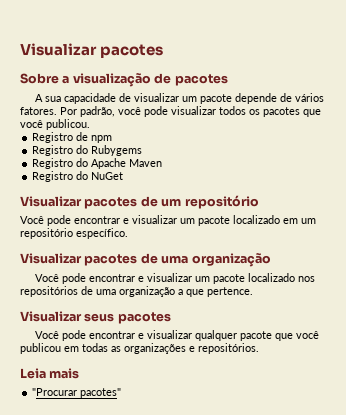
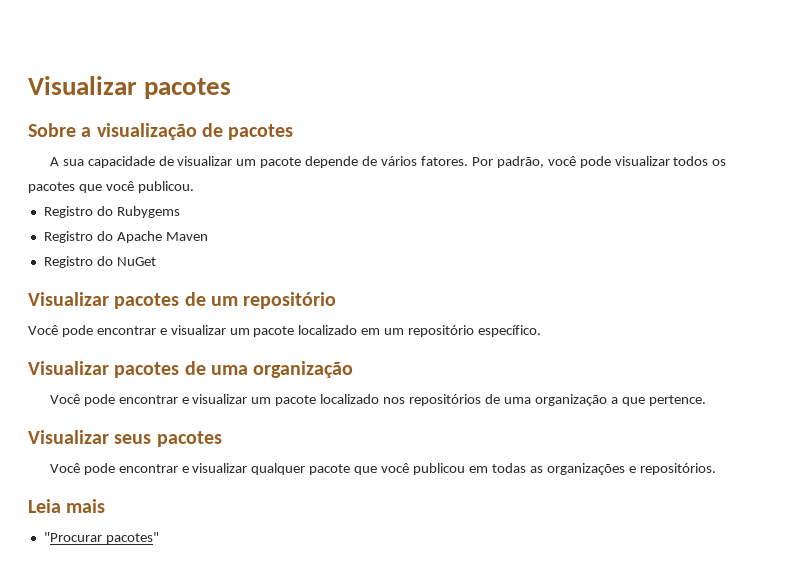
- Registro de npm

